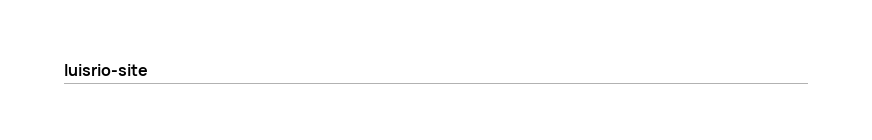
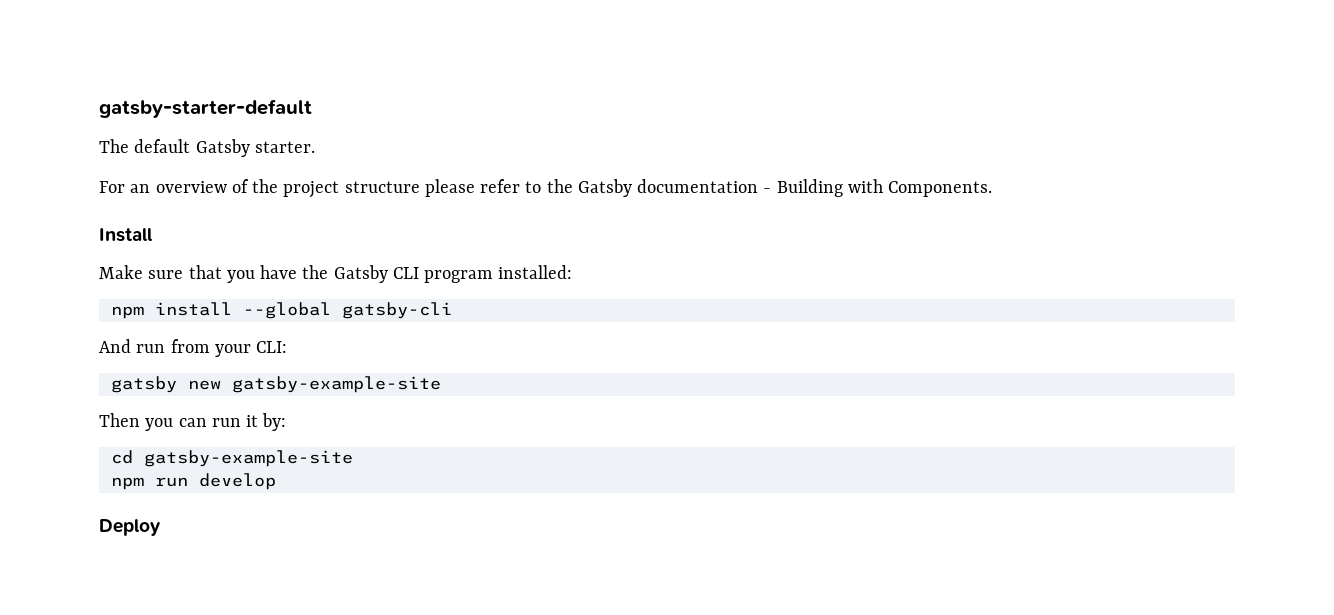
- luisrio-site
+ gatsby-starter-default
+ The default Gatsby starter.
+ For an overview of the project structure please refer to the Gatsby documentation - Building with Components.
+ Install
+ Make sure that you have the Gatsby CLI program installed:
+ npm install --global gatsby-cli
+ And run from your CLI:
+ gatsby new gatsby-example-site
+ Then you can run it by:
+ cd gatsby-example-site
+ npm run develop
+ Deploy

